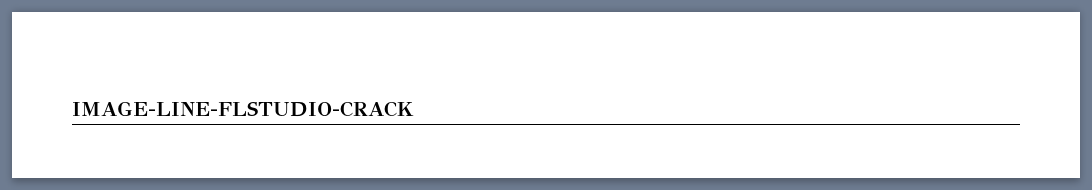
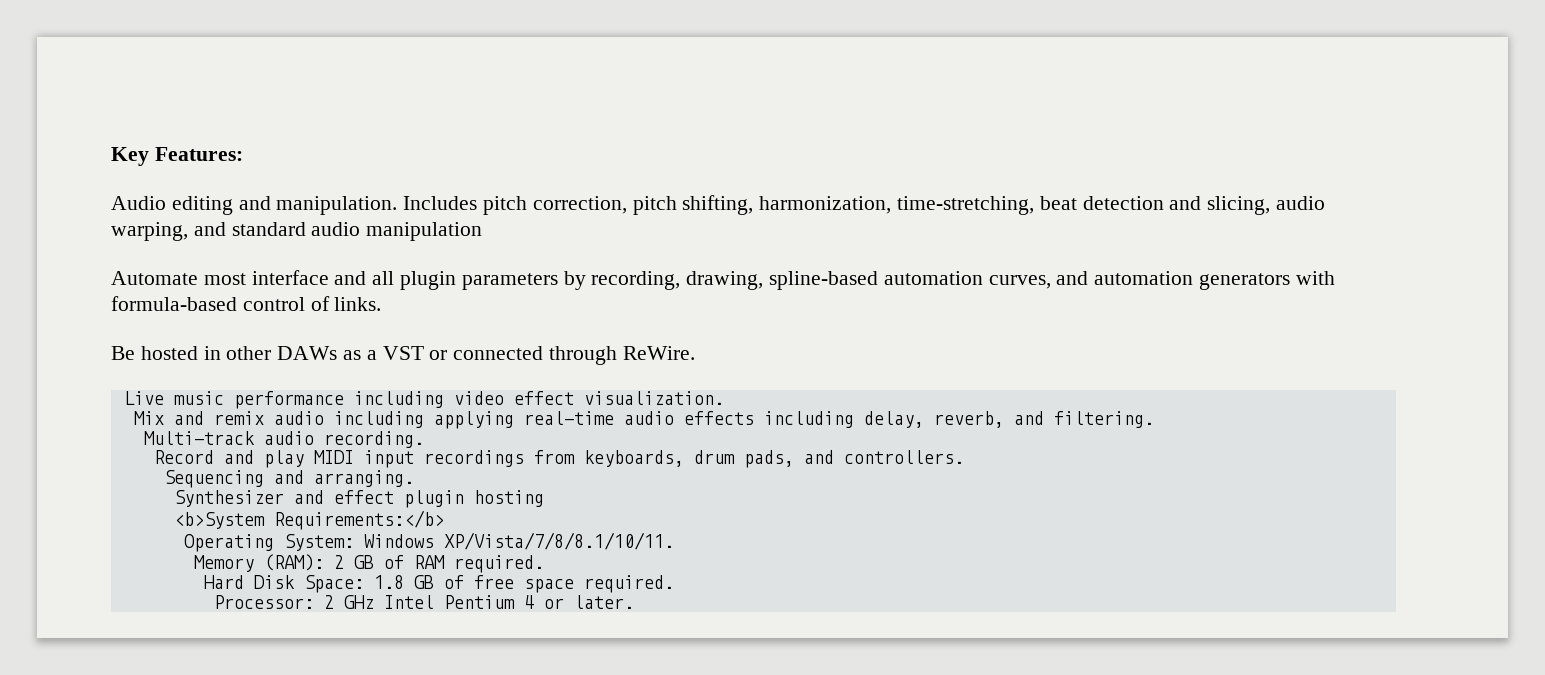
- IMAGE-LINE-FLSTUDIO-CRACK
+ Key Features:
+ Audio editing and manipulation. Includes pitch correction, pitch shifting, harmonization, time-stretching, beat detection and slicing, audio warping, and standard audio manipulation
+ Automate most interface and all plugin parameters by recording, drawing, spline-based automation curves, and automation generators with formula-based control of links.
+ Be hosted in other DAWs as a VST or connected through ReWire.
+ Live music performance including video effect visualization.
+ Mix and remix audio including applying real-time audio effects including delay, reverb, and filtering.
+ Multi-track audio recording.
+ Record and play MIDI input recordings from keyboards, drum pads, and controllers.
+ Sequencing and arranging.
+ Synthesizer and effect plugin hosting
+ <b>System Requirements:</b>
+ Operating System: Windows XP/Vista/7/8/8.1/10/11.
+ Memory (RAM): 2 GB of RAM required.
+ Hard Disk Space: 1.8 GB of free space required.
+ Processor: 2 GHz Intel Pentium 4 or later.

